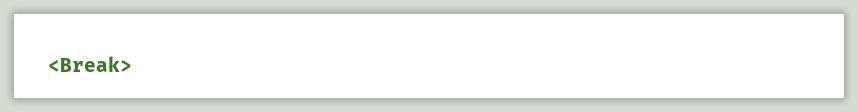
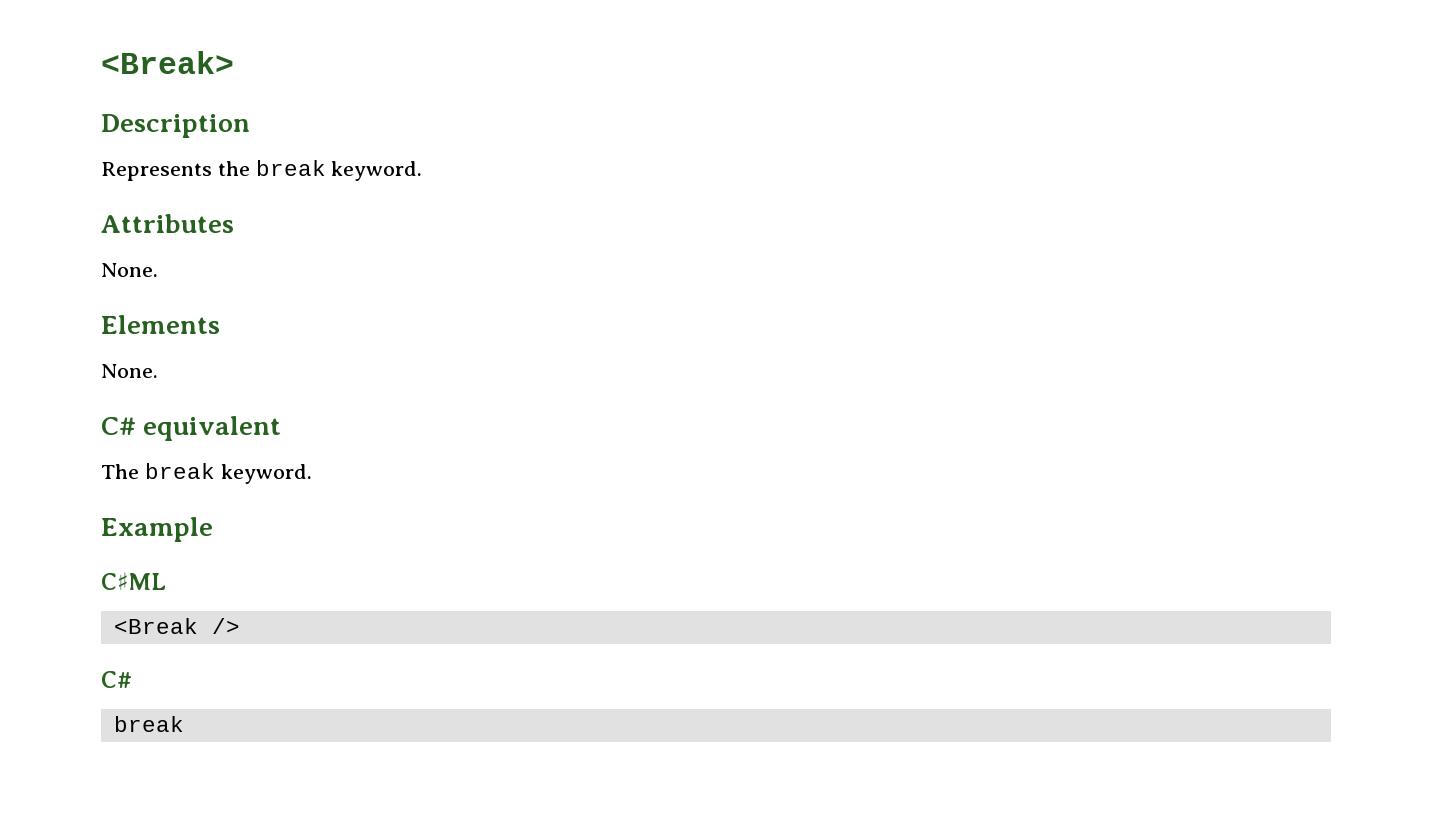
+ Description
+ Represents the break keyword.
+ Attributes
+ None.
+ Elements
+ None.
+ C# equivalent
+ The break keyword.
+ Example
+ C♯ML
+ <Break />
+ C#
+ break

